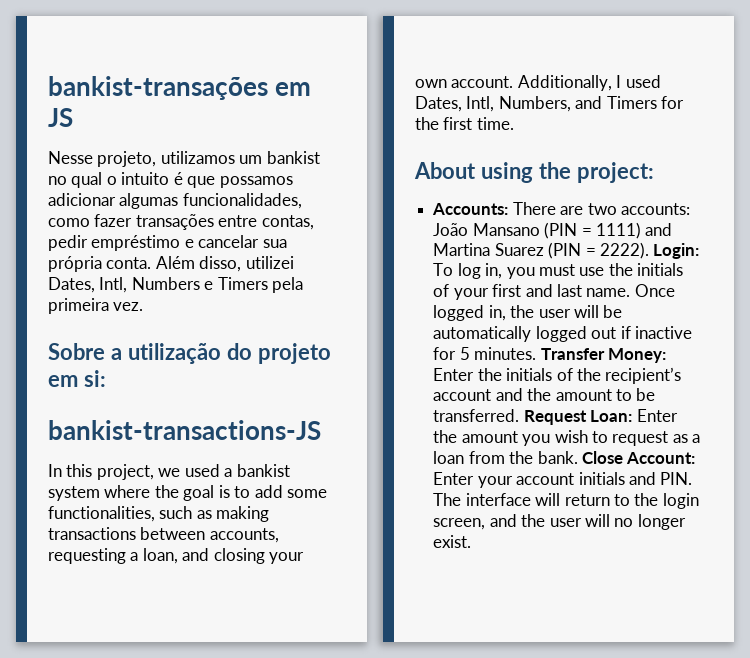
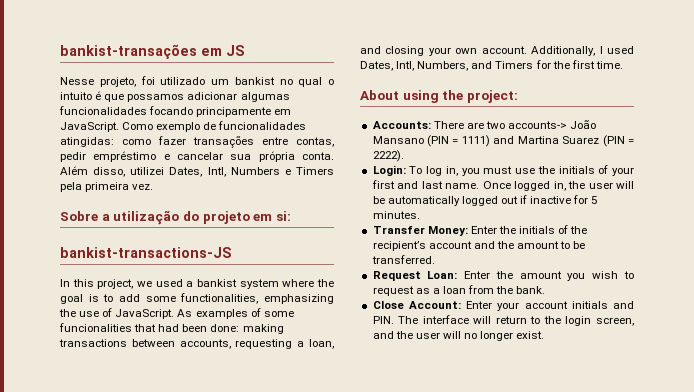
- Nesse projeto, utilizamos um bankist no qual o intuito é que possamos adicionar algumas funcionalidades, como fazer transações entre contas, pedir empréstimo e cancelar sua própria conta.
+ Nesse projeto, foi utilizado um bankist no qual o intuito é que possamos adicionar algumas funcionalidades focando principamente em JavaScript. Como exemplo de funcionalidades atingidas: como fazer transações entre contas, pedir empréstimo e cancelar sua própria conta.
- In this project, we used a bankist system where the goal is to add some functionalities, such as making transactions between accounts, requesting a loan, and closing your own account.
+ In this project, we used a bankist system where the goal is to add some functionalities, emphasizing the use of JavaScript. As examples of some funcionalities that had been done: making transactions between accounts, requesting a loan, and closing your own account.
- Accounts: There are two accounts: João Mansano (PIN = 1111) and Martina Suarez (PIN = 2222). Login: To log in, you must use the initials of your first and last name.
+ Accounts: There are two accounts-> João Mansano (PIN = 1111) and Martina Suarez (PIN = 2222).
+ Login: To log in, you must use the initials of your first and last name.
- Once logged in, the user will be automatically logged out if inactive for 5 minutes. Transfer Money:
+ Once logged in, the user will be automatically logged out if inactive for 5 minutes.
+ Transfer Money:
- Enter the initials of the recipient’s account and the amount to be transferred. Request Loan:
+ Enter the initials of the recipient’s account and the amount to be transferred.
+ Request Loan:
- Enter the amount you wish to request as a loan from the bank. Close Account:
+ Enter the amount you wish to request as a loan from the bank.
+ Close Account:

